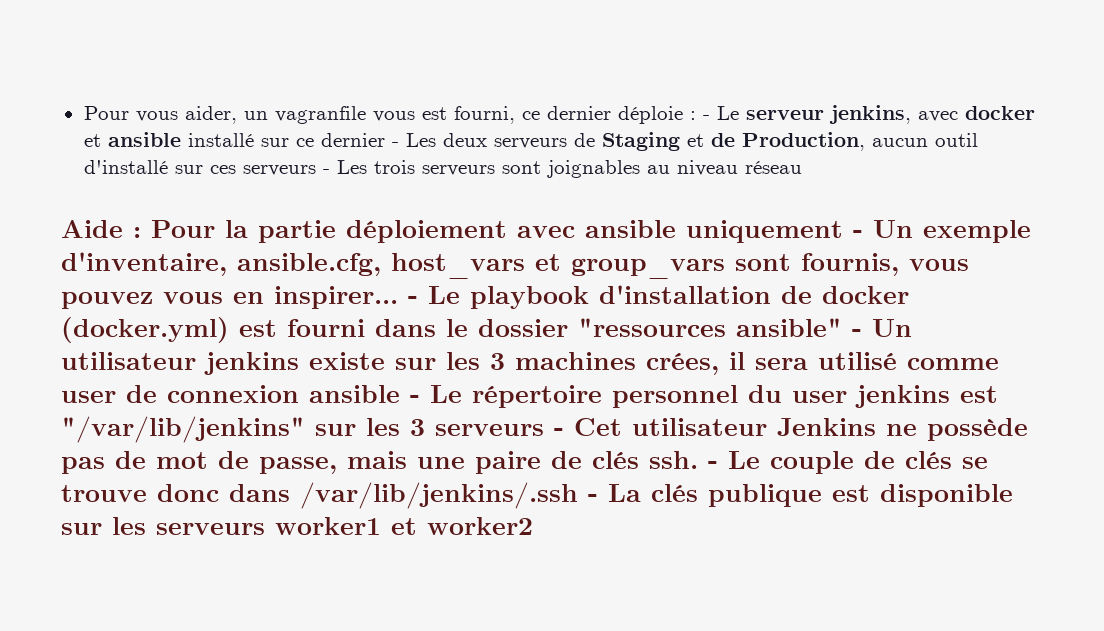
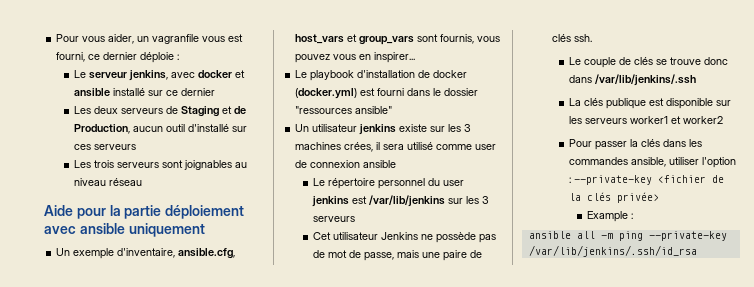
- Pour vous aider, un vagranfile vous est fourni, ce dernier déploie : - Le serveur jenkins, avec docker et ansible installé sur ce dernier - Les deux serveurs de Staging et de Production, aucun outil d'installé sur ces serveurs - Les trois serveurs sont joignables au niveau réseau
+ Pour vous aider, un vagranfile vous est fourni, ce dernier déploie :
+ Le serveur jenkins, avec docker et ansible installé sur ce dernier
+ Les deux serveurs de Staging et de Production, aucun outil d'installé sur ces serveurs
+ Les trois serveurs sont joignables au niveau réseau
- Aide : Pour la partie déploiement avec ansible uniquement - Un exemple d'inventaire, ansible.cfg, host_vars et group_vars sont fournis, vous pouvez vous en inspirer... - Le playbook d'installation de docker (docker.yml) est fourni dans le dossier "ressources ansible" - Un utilisateur jenkins existe sur les 3 machines crées, il sera utilisé comme user de connexion ansible - Le répertoire personnel du user jenkins est "/var/lib/jenkins" sur les 3 serveurs - Cet utilisateur Jenkins ne possède pas de mot de passe, mais une paire de clés ssh. - Le couple de clés se trouve donc dans /var/lib/jenkins/.ssh - La clés publique est disponible sur les serveurs worker1 et worker2
+ Aide pour la partie déploiement avec ansible uniquement
+ Un exemple d'inventaire, ansible.cfg, host_vars et group_vars sont fournis, vous pouvez vous en inspirer...
+ Le playbook d'installation de docker (docker.yml) est fourni dans le dossier "ressources ansible"
+ Un utilisateur jenkins existe sur les 3 machines crées, il sera utilisé comme user de connexion ansible
+ Le répertoire personnel du user jenkins est /var/lib/jenkins sur les 3 serveurs
+ Cet utilisateur Jenkins ne possède pas de mot de passe, mais une paire de clés ssh.
+ Le couple de clés se trouve donc dans /var/lib/jenkins/.ssh
+ La clés publique est disponible sur les serveurs worker1 et worker2
+ Pour passer la clés dans les commandes ansible, utiliser l'option : --private-key <fichier de la clés privée>
+ Example :
+ ansible all -m ping --private-key /var/lib/jenkins/.ssh/id_rsa

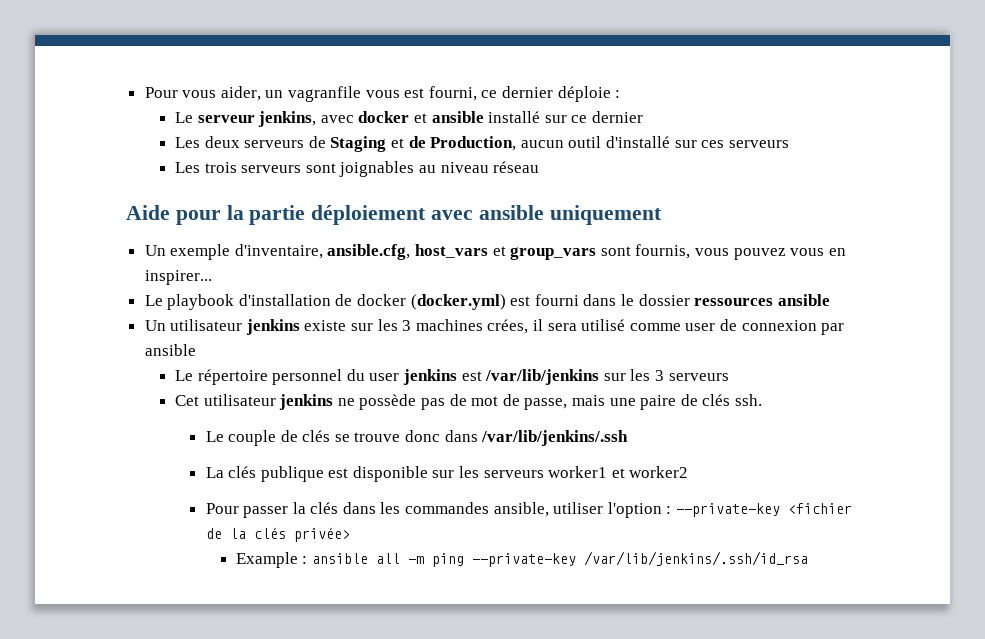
- Le playbook d'installation de docker (docker.yml) est fourni dans le dossier "ressources ansible"
+ Le playbook d'installation de docker (docker.yml) est fourni dans le dossier ressources ansible
- Un utilisateur jenkins existe sur les 3 machines crées, il sera utilisé comme user de connexion ansible
+ Un utilisateur jenkins existe sur les 3 machines crées, il sera utilisé comme user de connexion par ansible
- Cet utilisateur Jenkins ne possède pas de mot de passe, mais une paire de clés ssh.
+ Cet utilisateur jenkins ne possède pas de mot de passe, mais une paire de clés ssh.
- Example :
- ansible all -m ping --private-key /var/lib/jenkins/.ssh/id_rsa
+ Example : ansible all -m ping --private-key /var/lib/jenkins/.ssh/id_rsa

